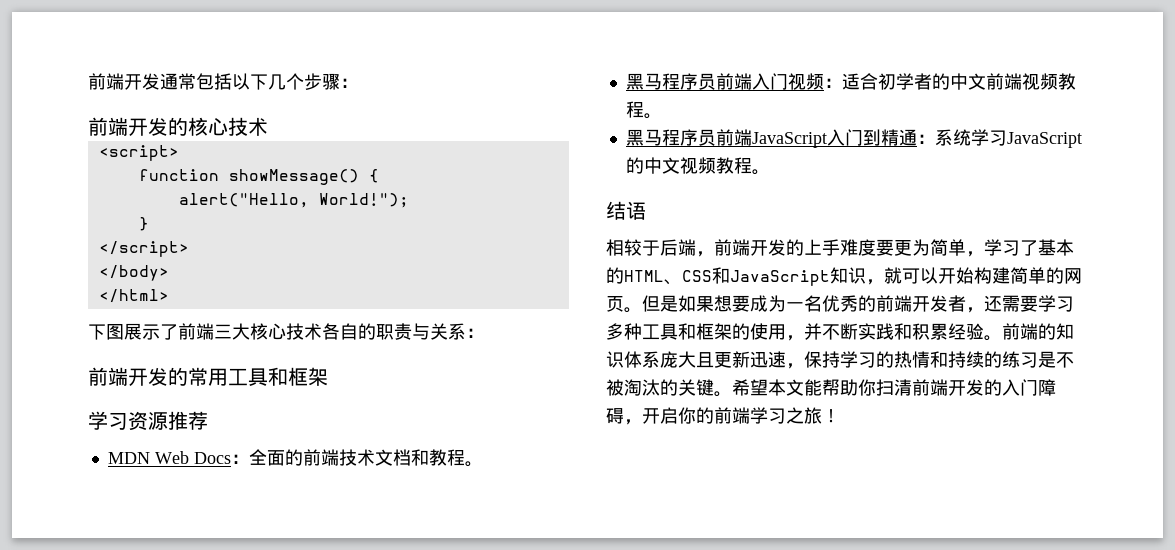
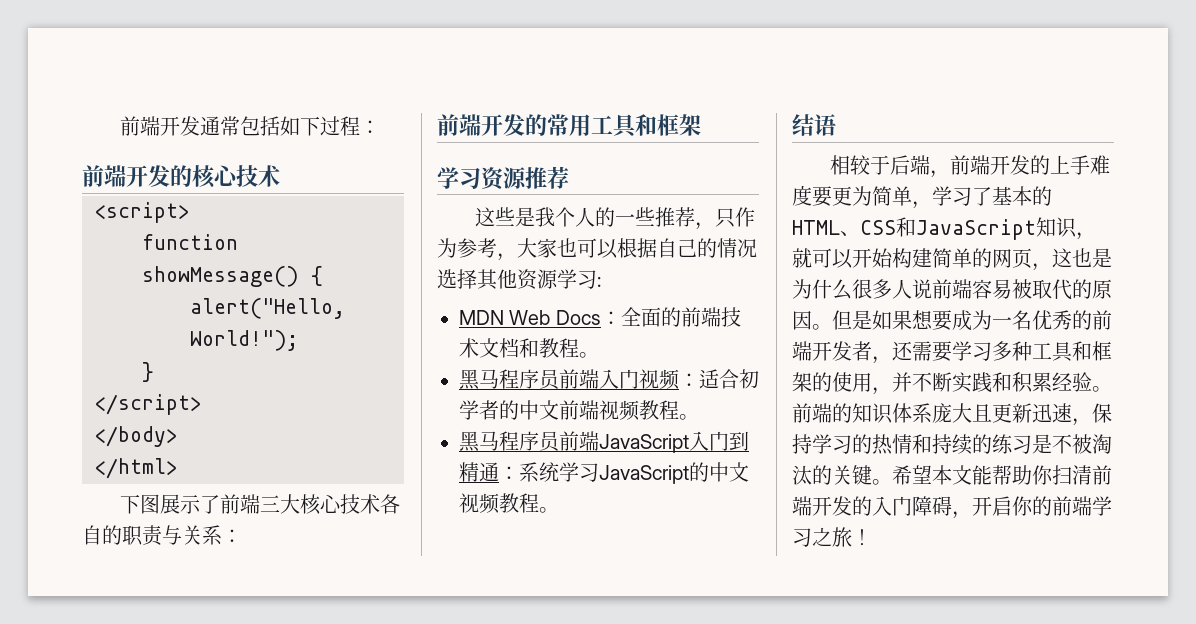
- 前端开发通常包括以下几个步骤：
+ 前端开发通常包括如下过程：
+ 这些是我个人的一些推荐，只作为参考，大家也可以根据自己的情况选择其他资源学习:
- 相较于后端，前端开发的上手难度要更为简单，学习了基本的HTML、CSS和JavaScript知识，就可以开始构建简单的网页。
+ 相较于后端，前端开发的上手难度要更为简单，学习了基本的HTML、CSS和JavaScript知识，就可以开始构建简单的网页，这也是为什么很多人说前端容易被取代的原因。

